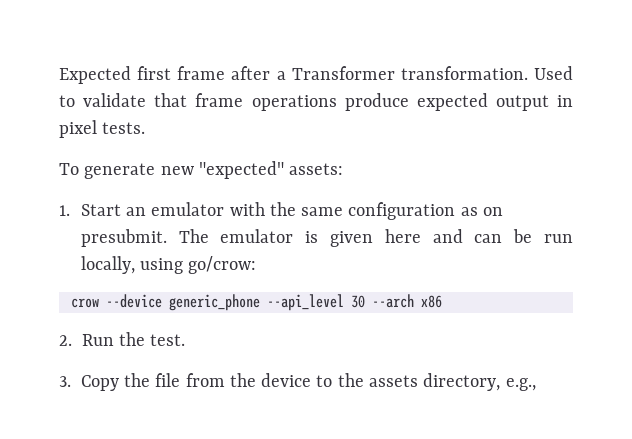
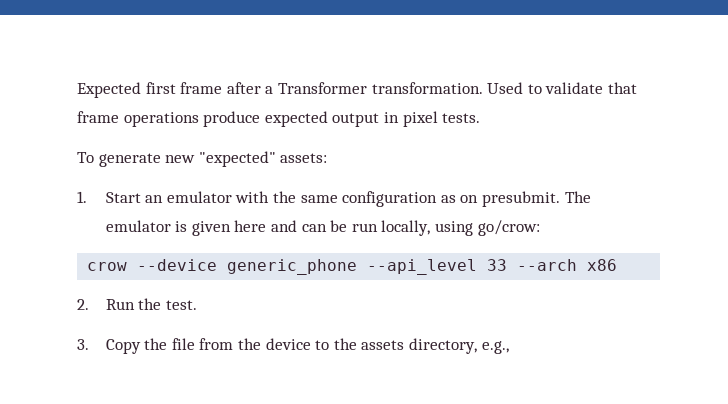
- crow --device generic_phone --api_level 30 --arch x86
+ crow --device generic_phone --api_level 33 --arch x86

